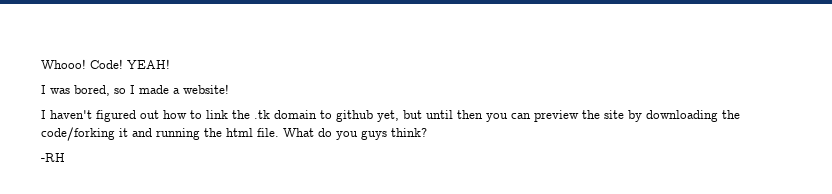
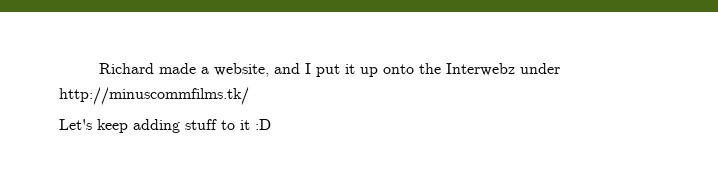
- Whooo! Code! YEAH!
- I was bored, so I made a website!
- I haven't figured out how to link the .tk domain to github yet, but until then you can preview the site by downloading the code/forking it and running the html file. What do you guys think?
- -RH
+ Richard made a website, and I put it up onto the Interwebz under http://minuscommfilms.tk/
+ Let's keep adding stuff to it :D

